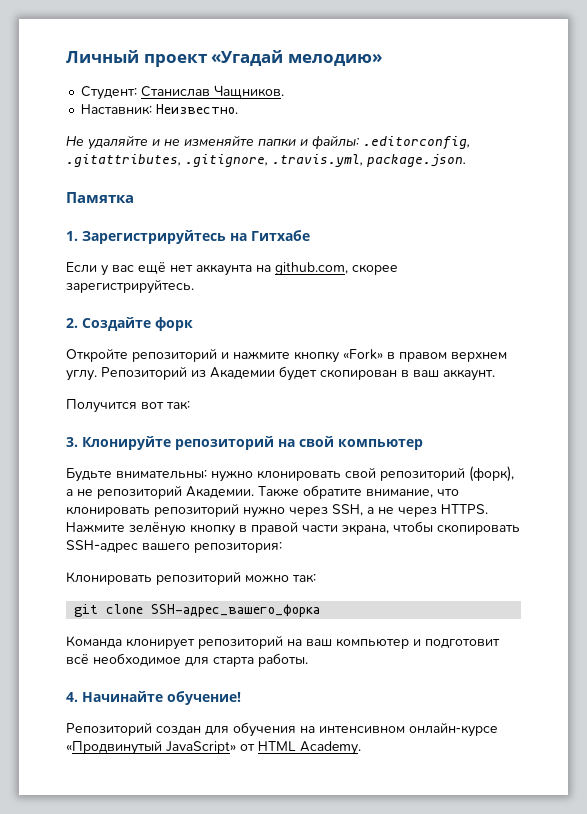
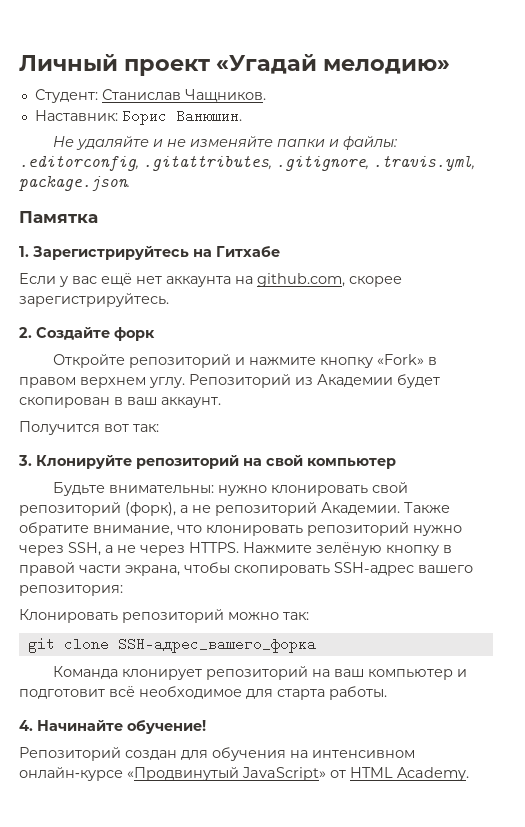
- Наставник: Неизвестно.
+ Наставник: Борис Ванюшин.

